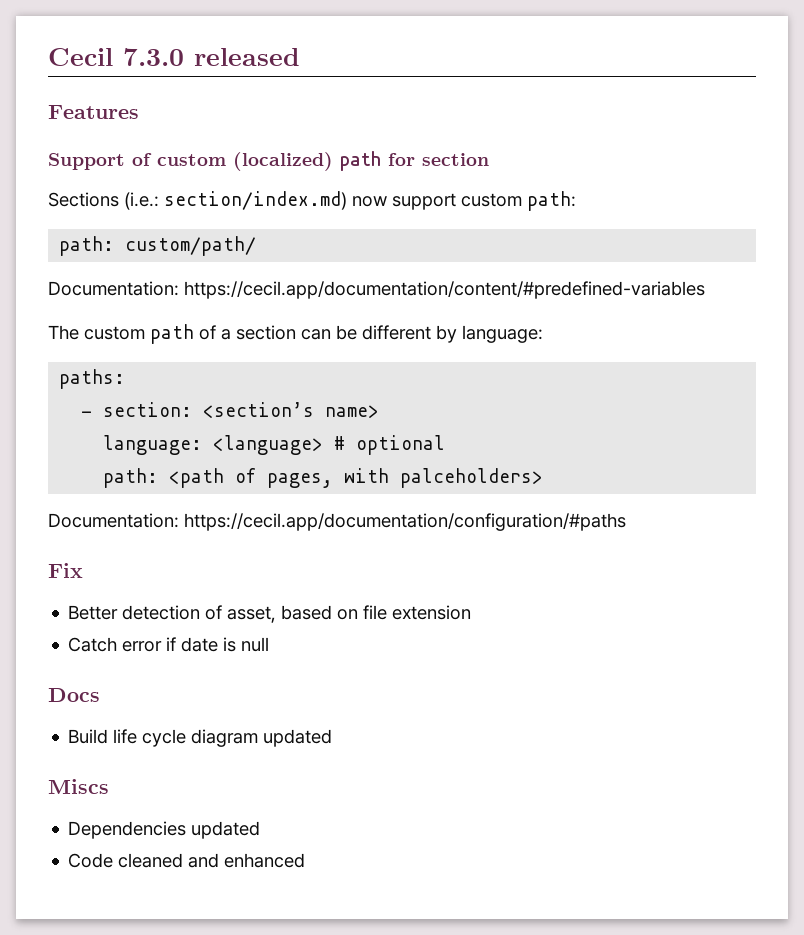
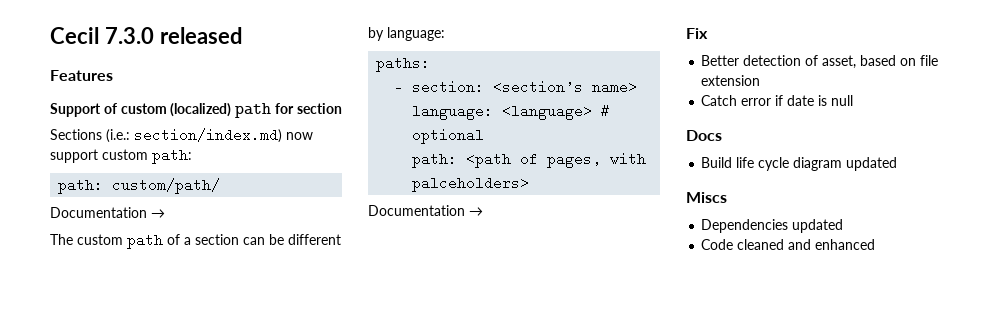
  path: custom/path/
- Documentation: https://cecil.app/documentation/content/#predefined-variables
+ Documentation →
  path: <path of pages, with palceholders>
- Documentation: https://cecil.app/documentation/configuration/#paths
+ Documentation →

